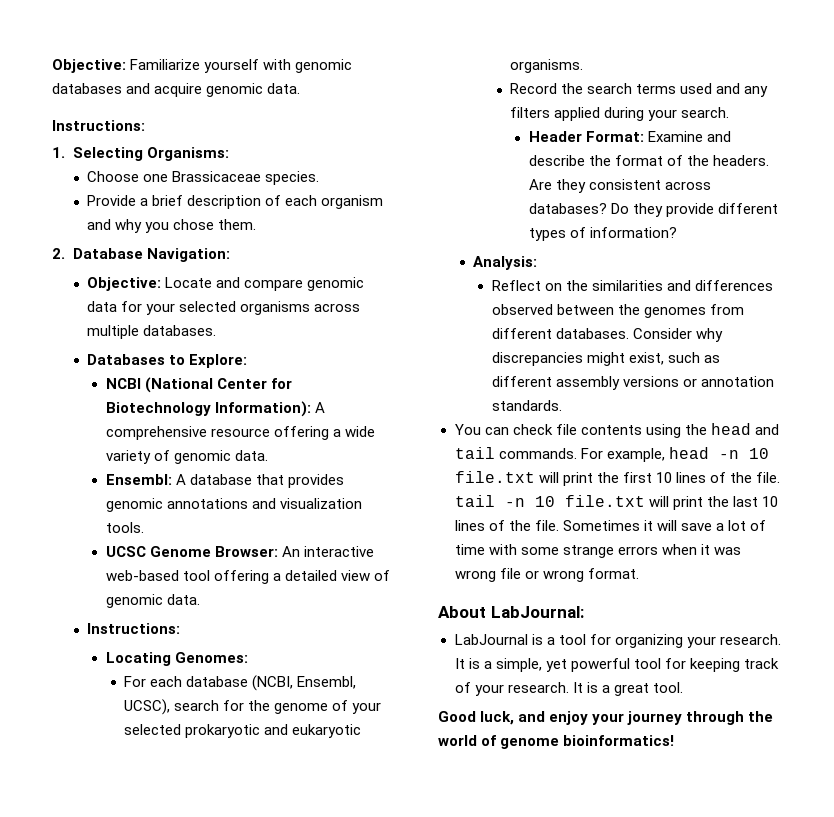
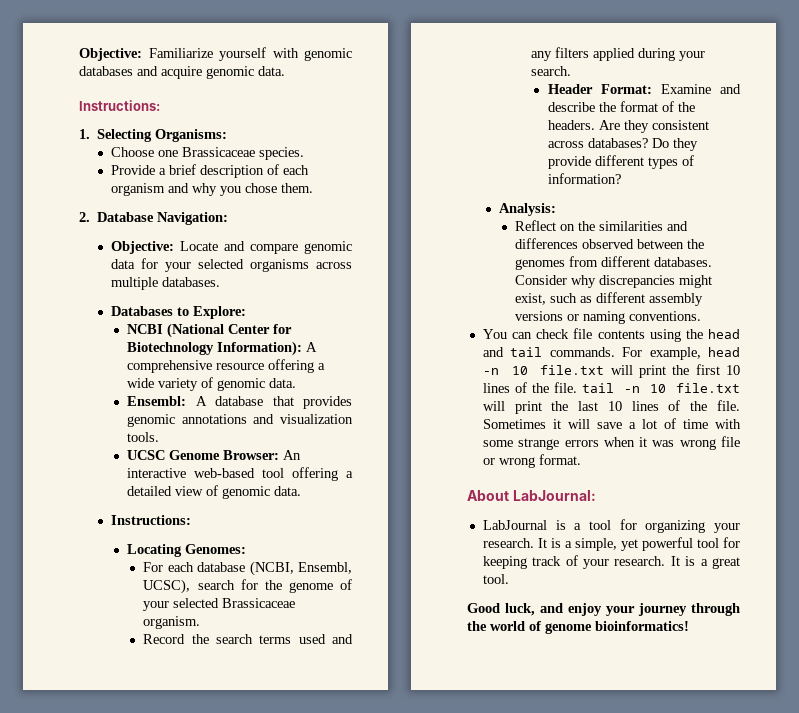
- For each database (NCBI, Ensembl, UCSC), search for the genome of your selected prokaryotic and eukaryotic organisms.
+ For each database (NCBI, Ensembl, UCSC), search for the genome of your selected Brassicaceae organism.
- Consider why discrepancies might exist, such as different assembly versions or annotation standards.
+ Consider why discrepancies might exist, such as different assembly versions or naming conventions.

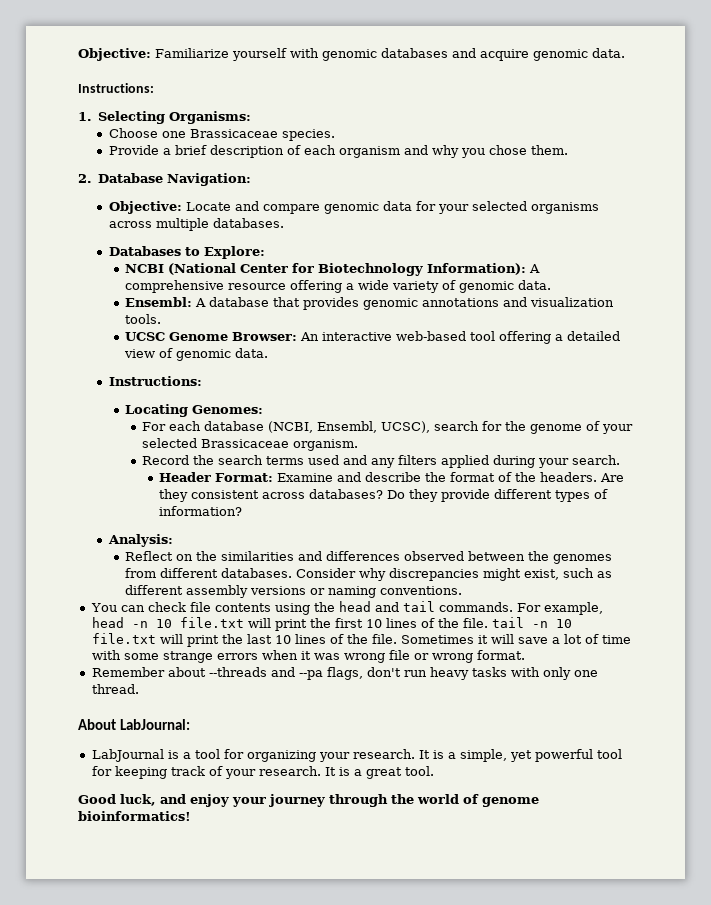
+ Remember about --threads and --pa flags, don't run heavy tasks with only one thread.

